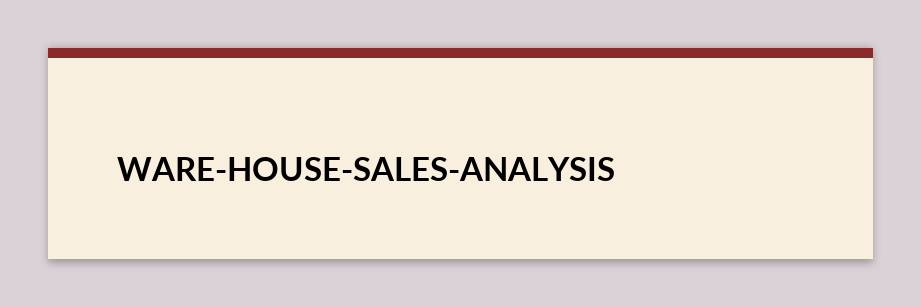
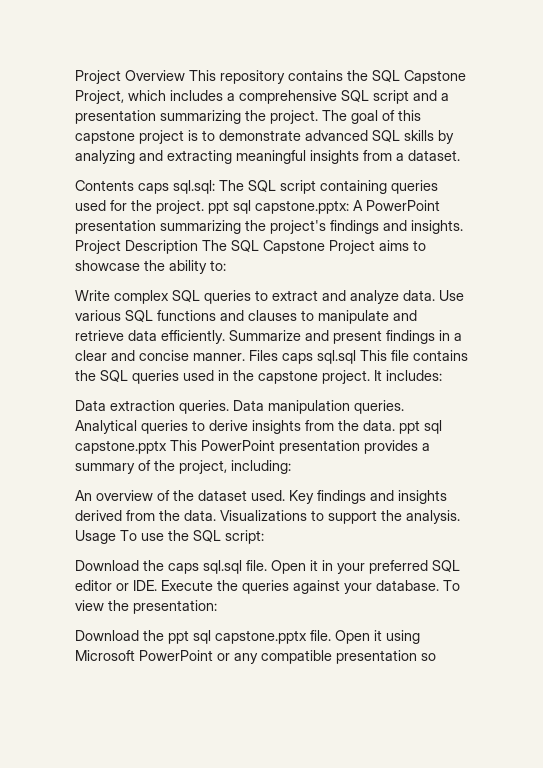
- WARE-HOUSE-SALES-ANALYSIS
+ Project Overview This repository contains the SQL Capstone Project, which includes a comprehensive SQL script and a presentation summarizing the project. The goal of this capstone project is to demonstrate advanced SQL skills by analyzing and extracting meaningful insights from a dataset.
+ Contents caps sql.sql: The SQL script containing queries used for the project. ppt sql capstone.pptx: A PowerPoint presentation summarizing the project's findings and insights. Project Description The SQL Capstone Project aims to showcase the ability to:
+ Write complex SQL queries to extract and analyze data. Use various SQL functions and clauses to manipulate and retrieve data efficiently. Summarize and present findings in a clear and concise manner. Files caps sql.sql This file contains the SQL queries used in the capstone project. It includes:
+ Data extraction queries. Data manipulation queries. Analytical queries to derive insights from the data. ppt sql capstone.pptx This PowerPoint presentation provides a summary of the project, including:
+ An overview of the dataset used. Key findings and insights derived from the data. Visualizations to support the analysis. Usage To use the SQL script:
+ Download the caps sql.sql file. Open it in your preferred SQL editor or IDE. Execute the queries against your database. To view the presentation:
+ Download the ppt sql capstone.pptx file. Open it using Microsoft PowerPoint or any compatible presentation so

